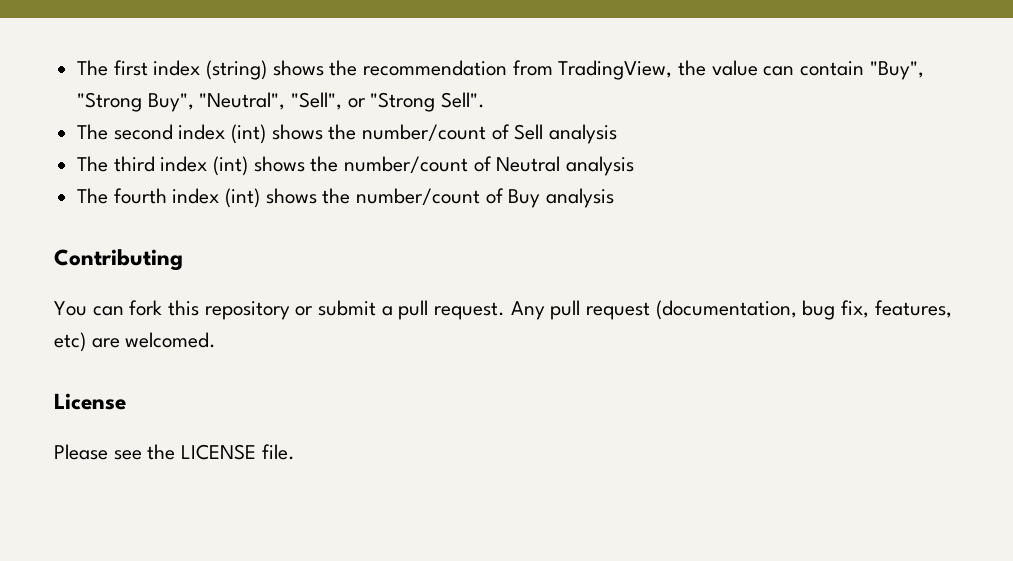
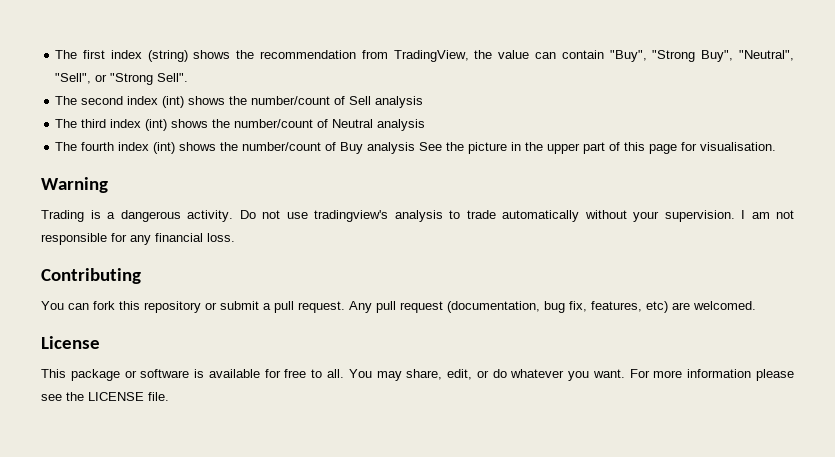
- The fourth index (int) shows the number/count of Buy analysis
+ The fourth index (int) shows the number/count of Buy analysis See the picture in the upper part of this page for visualisation.
+ Warning
+ Trading is a dangerous activity. Do not use tradingview's analysis to trade automatically without your supervision. I am not responsible for any financial loss.
- Please see the LICENSE file.
+ This package or software is available for free to all. You may share, edit, or do whatever you want. For more information please see the LICENSE file.

